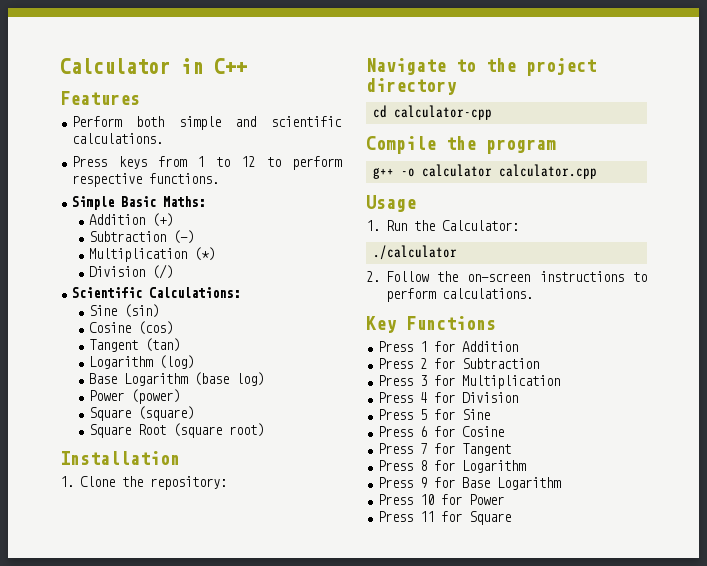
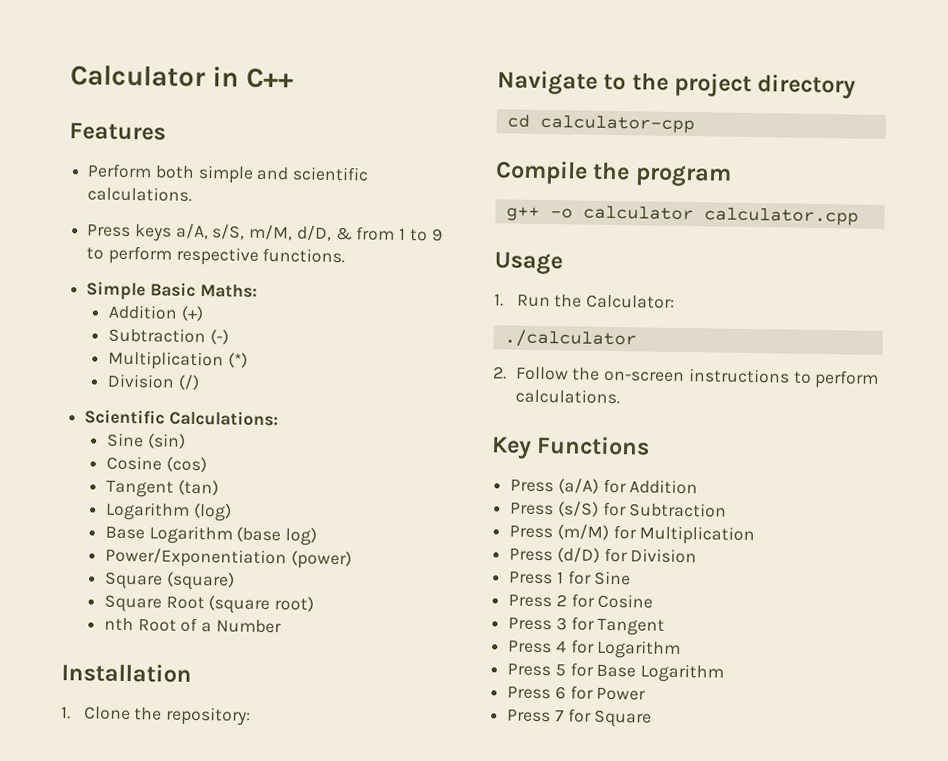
- Press keys from 1 to 12 to perform respective functions.
+ Press keys a/A, s/S, m/M, d/D, & from 1 to 9 to perform respective functions.
- Power (power)
+ Power/Exponentiation (power)
+ nth Root of a Number
- Press 1 for Addition
+ Press (a/A) for Addition
- Press 2 for Subtraction
+ Press (s/S) for Subtraction
- Press 3 for Multiplication
+ Press (m/M) for Multiplication
- Press 4 for Division
+ Press (d/D) for Division
- Press 5 for Sine
+ Press 1 for Sine
- Press 6 for Cosine
+ Press 2 for Cosine
- Press 7 for Tangent
+ Press 3 for Tangent
- Press 8 for Logarithm
+ Press 4 for Logarithm
- Press 9 for Base Logarithm
+ Press 5 for Base Logarithm
- Press 10 for Power
+ Press 6 for Power
- Press 11 for Square
+ Press 7 for Square

